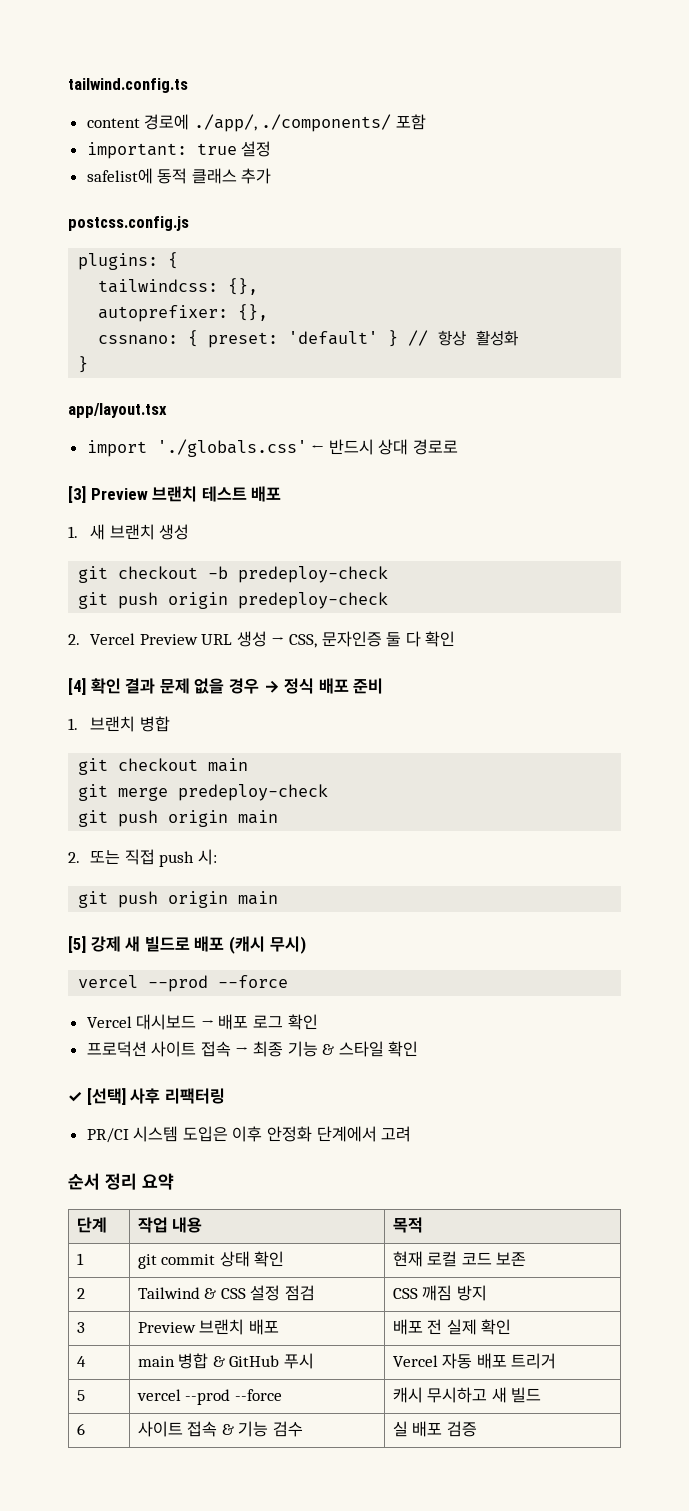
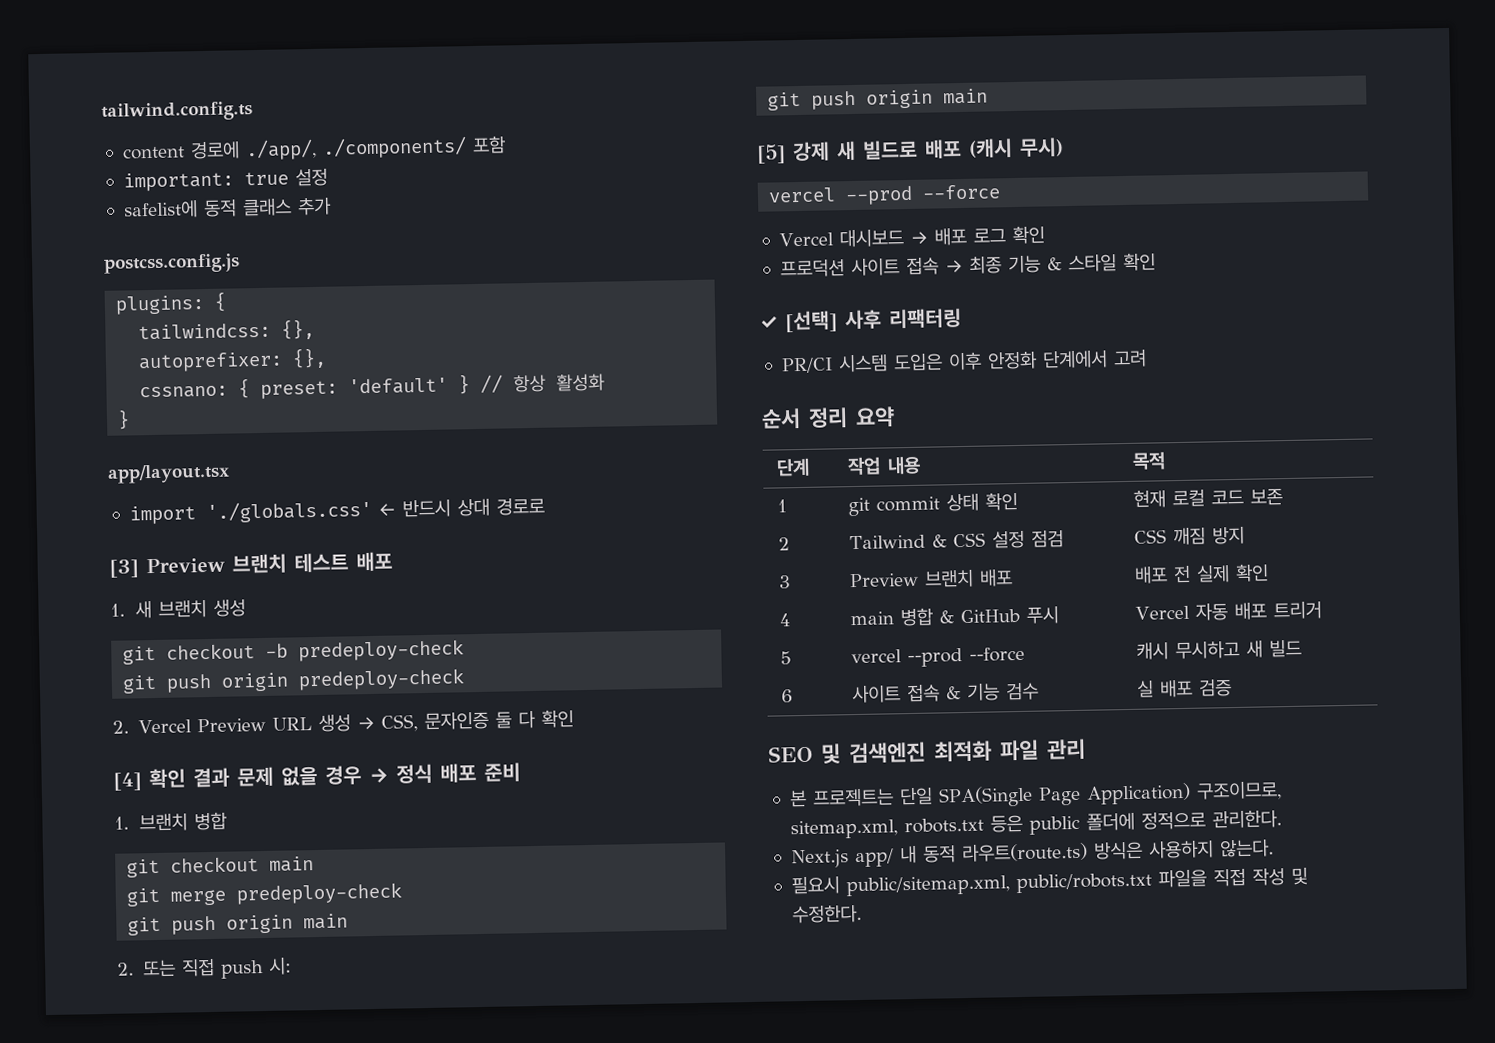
+ SEO 및 검색엔진 최적화 파일 관리
+ 본 프로젝트는 단일 SPA(Single Page Application) 구조이므로, sitemap.xml, robots.txt 등은 public 폴더에 정적으로 관리한다.
+ Next.js app/ 내 동적 라우트(route.ts) 방식은 사용하지 않는다.
+ 필요시 public/sitemap.xml, public/robots.txt 파일을 직접 작성 및 수정한다.

